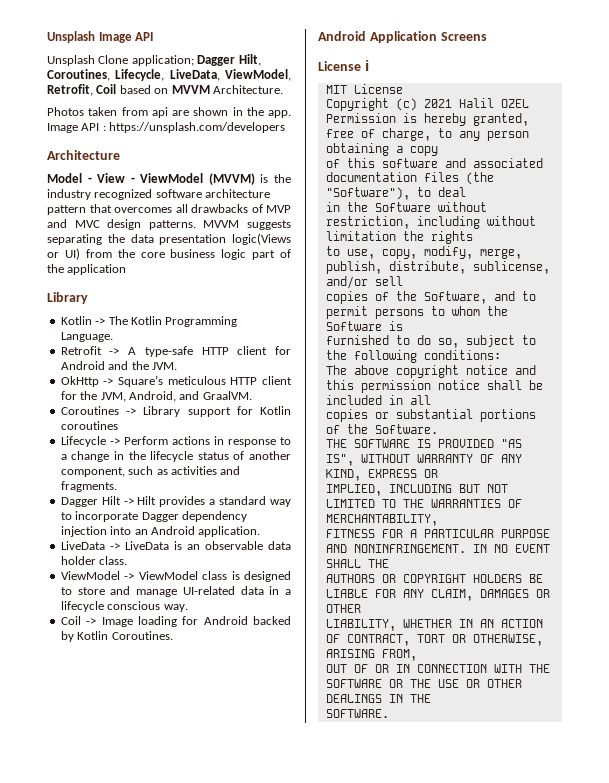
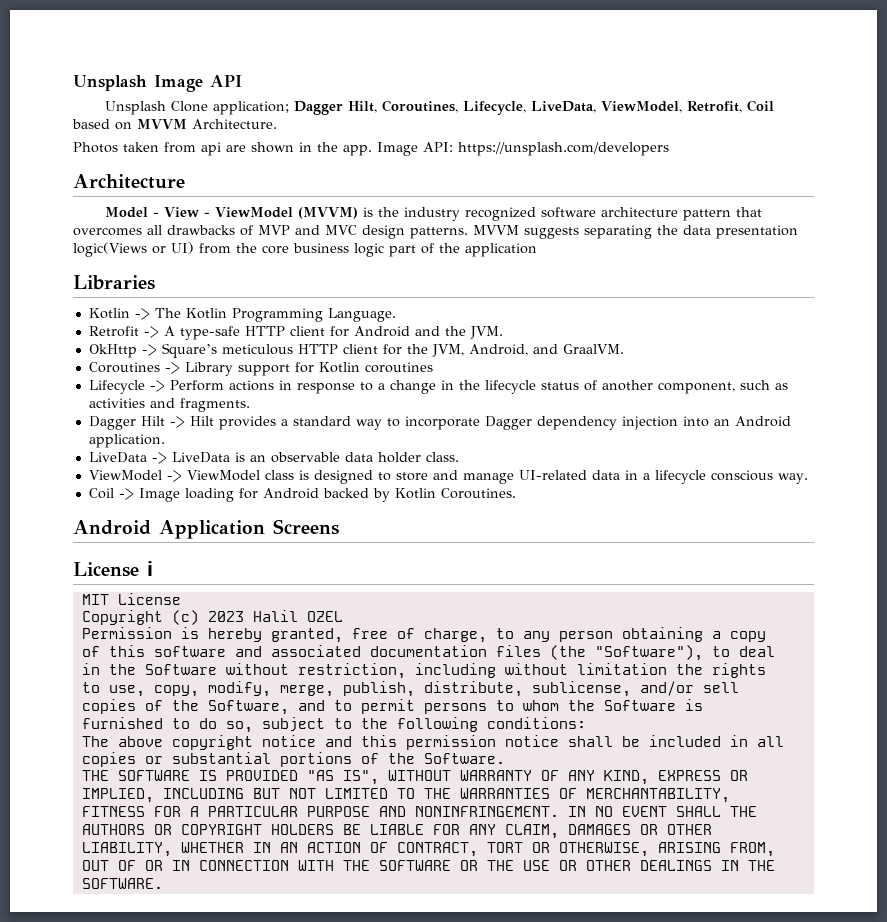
- Image API : https://unsplash.com/developers
+ Image API: https://unsplash.com/developers
  MVVM suggests separating the data presentation logic(Views or UI) from the core business logic part of the application
- Library
+ Libraries
- Copyright (c) 2021 Halil OZEL
+ Copyright (c) 2023 Halil OZEL

